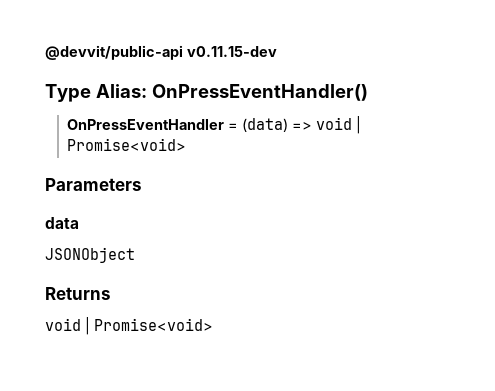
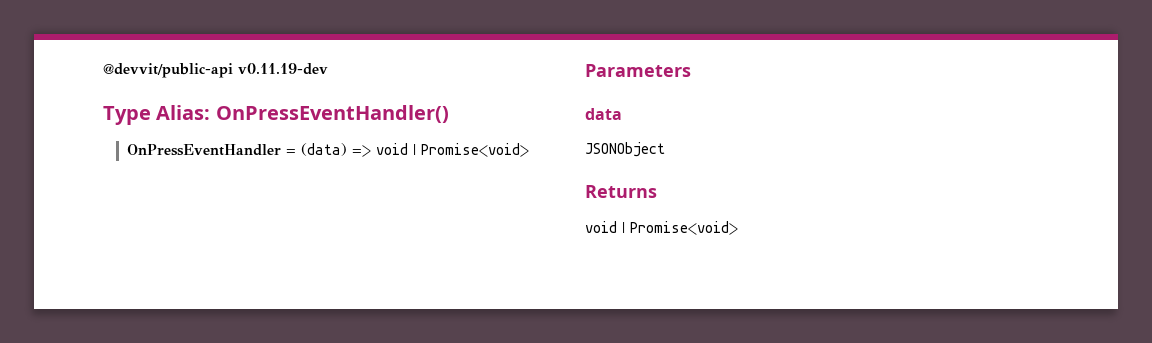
- @devvit/public-api v0.11.15-dev
+ @devvit/public-api v0.11.19-dev

